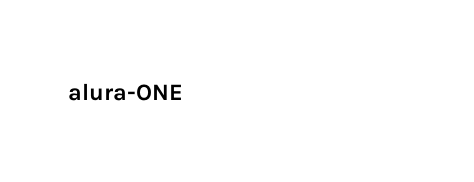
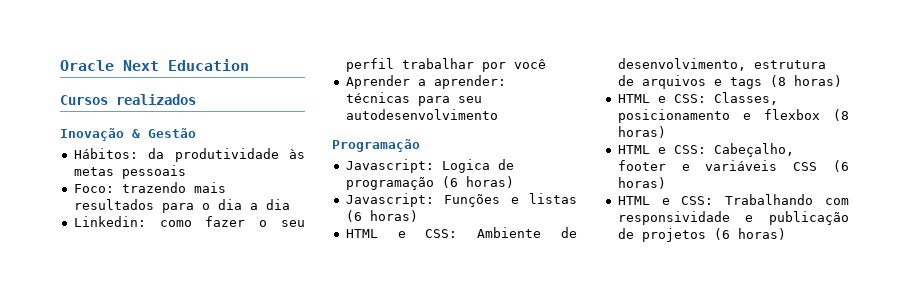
- alura-ONE
+ Oracle Next Education
+ Cursos realizados
+ Inovação & Gestão
+ Hábitos: da produtividade às metas pessoais
+ Foco: trazendo mais resultados para o dia a dia
+ Linkedin: como fazer o seu perfil trabalhar por você
+ Aprender a aprender: técnicas para seu autodesenvolvimento
+ Programação
+ Javascript: Logica de programação (6 horas)
+ Javascript: Funções e listas (6 horas)
+ HTML e CSS: Ambiente de desenvolvimento, estrutura de arquivos e tags (8 horas)
+ HTML e CSS: Classes, posicionamento e flexbox (8 horas)
+ HTML e CSS: Cabeçalho, footer e variáveis CSS (6 horas)
+ HTML e CSS: Trabalhando com responsividade e publicação de projetos (6 horas)

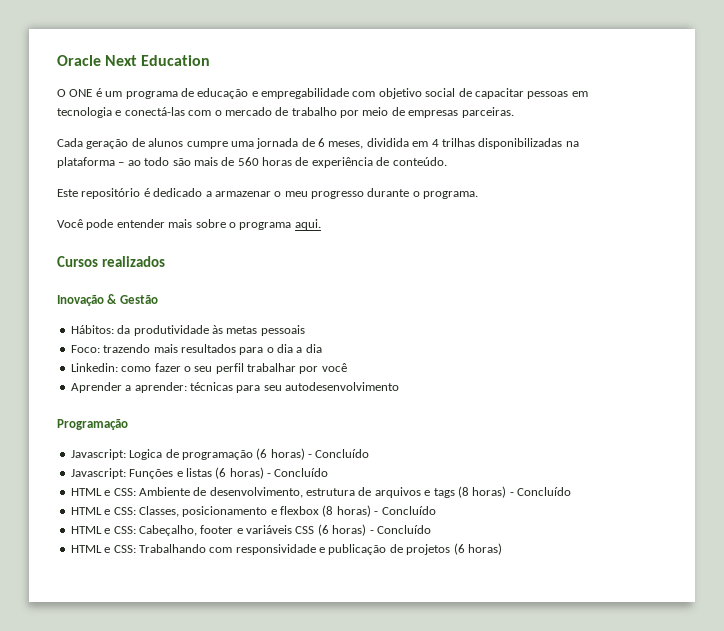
+ O ONE é um programa de educação e empregabilidade com objetivo social de capacitar pessoas em tecnologia e conectá-las com o mercado de trabalho por meio de empresas parceiras.
+ Cada geração de alunos cumpre uma jornada de 6 meses, dividida em 4 trilhas disponibilizadas na plataforma – ao todo são mais de 560 horas de experiência de conteúdo.
+ Este repositório é dedicado a armazenar o meu progresso durante o programa.
+ Você pode entender mais sobre o programa aqui.
- Javascript: Logica de programação (6 horas)
+ Javascript: Logica de programação (6 horas) - Concluído
- Javascript: Funções e listas (6 horas)
+ Javascript: Funções e listas (6 horas) - Concluído
- HTML e CSS: Ambiente de desenvolvimento, estrutura de arquivos e tags (8 horas)
+ HTML e CSS: Ambiente de desenvolvimento, estrutura de arquivos e tags (8 horas) - Concluído
- HTML e CSS: Classes, posicionamento e flexbox (8 horas)
+ HTML e CSS: Classes, posicionamento e flexbox (8 horas) - Concluído
- HTML e CSS: Cabeçalho, footer e variáveis CSS (6 horas)
+ HTML e CSS: Cabeçalho, footer e variáveis CSS (6 horas) - Concluído

